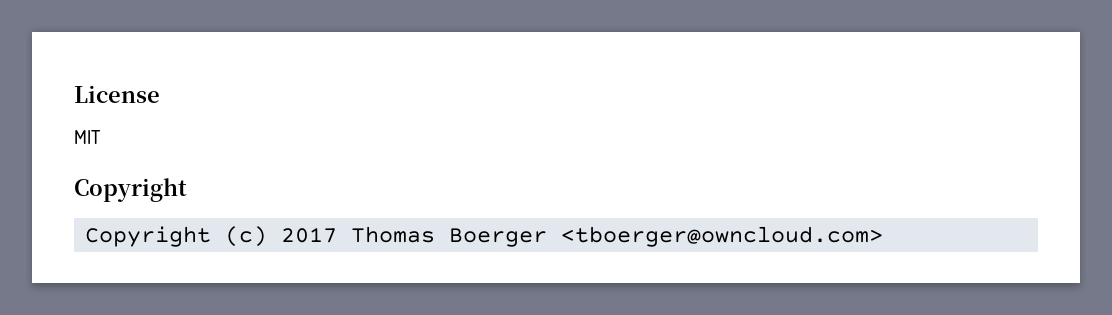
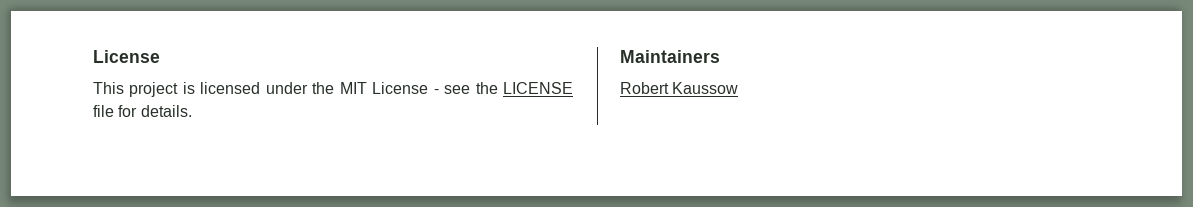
- MIT
- Copyright
- Copyright (c) 2017 Thomas Boerger <tboerger@owncloud.com>
+ This project is licensed under the MIT License - see the LICENSE file for details.
+ Maintainers
+ Robert Kaussow

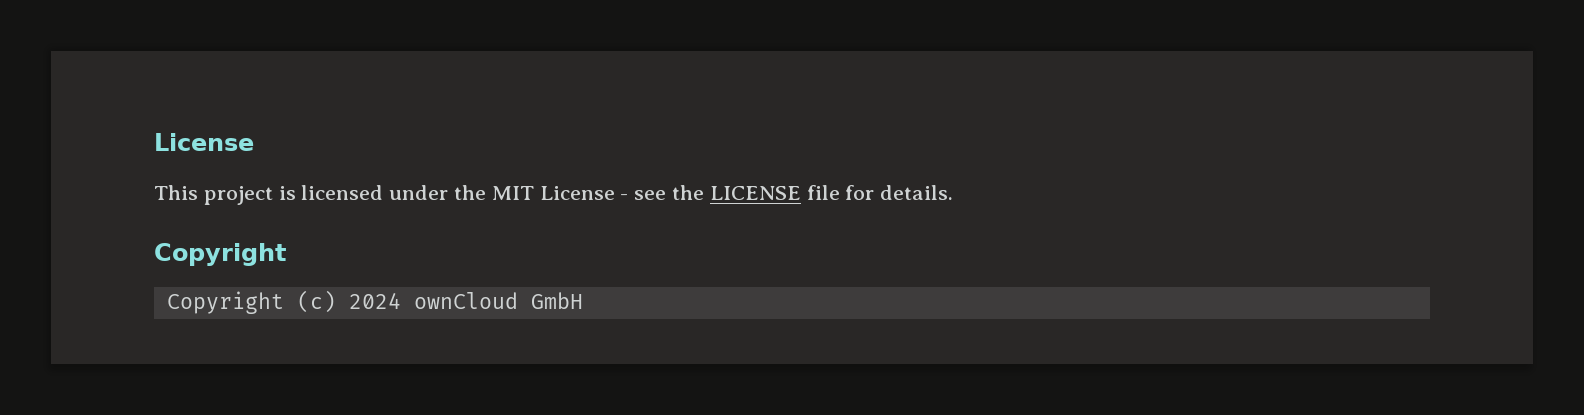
  This project is licensed under the MIT License - see the LICENSE file for details.
- Maintainers
- Robert Kaussow
+ Copyright
+ Copyright (c) 2024 ownCloud GmbH

